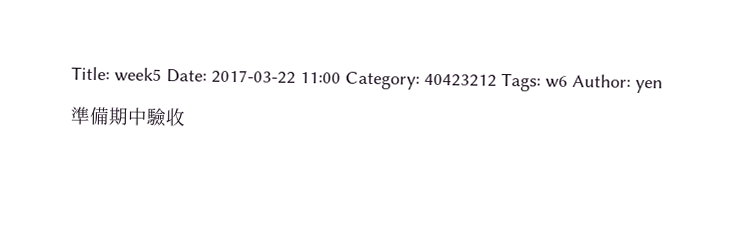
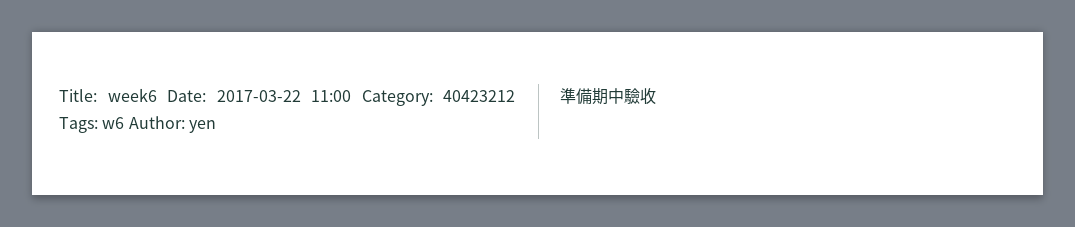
- Title: week5 Date: 2017-03-22 11:00 Category: 40423212 Tags: w6 Author: yen
+ Title: week6 Date: 2017-03-22 11:00 Category: 40423212 Tags: w6 Author: yen

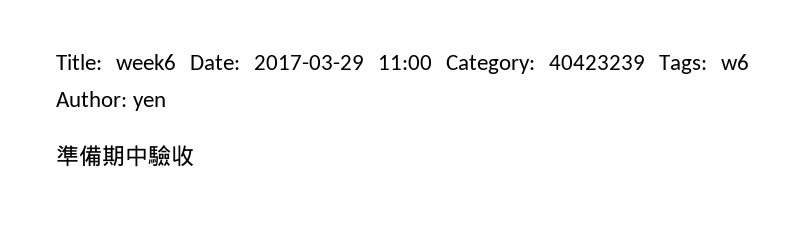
- Title: week6 Date: 2017-03-22 11:00 Category: 40423212 Tags: w6 Author: yen
+ Title: week6 Date: 2017-03-29 11:00 Category: 40423239 Tags: w6 Author: yen

